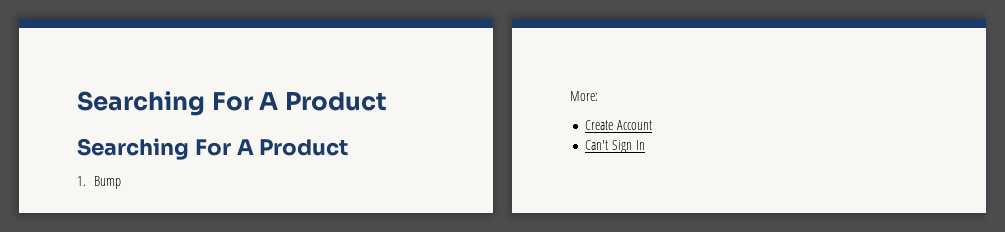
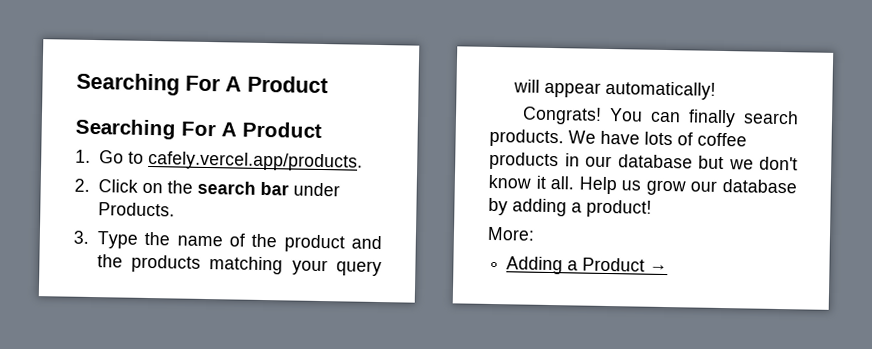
- 1. Bump
+ 1. Go to cafely.vercel.app/products.
+ 2. Click on the search bar under Products.
+ 3. Type the name of the product and the products matching your query will appear automatically!
+ Congrats! You can finally search products. We have lots of coffee products in our database but we don't know it all. Help us grow our database by adding a product!
  More:
- Create Account
- Can't Sign In
+ Adding a Product →

